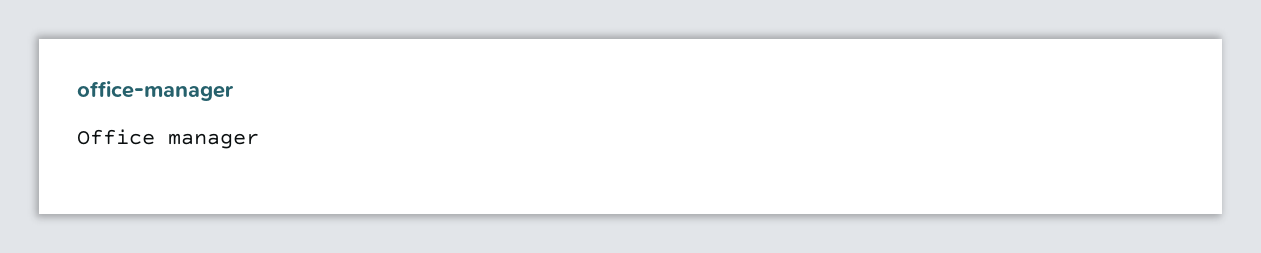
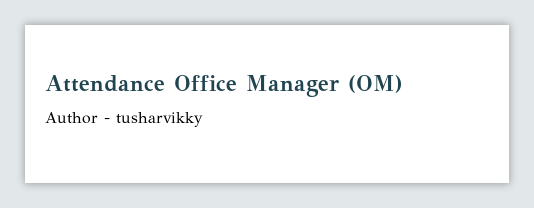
- office-manager
- Office manager
+ Attendance Office Manager (OM)
+ Author - tusharvikky

